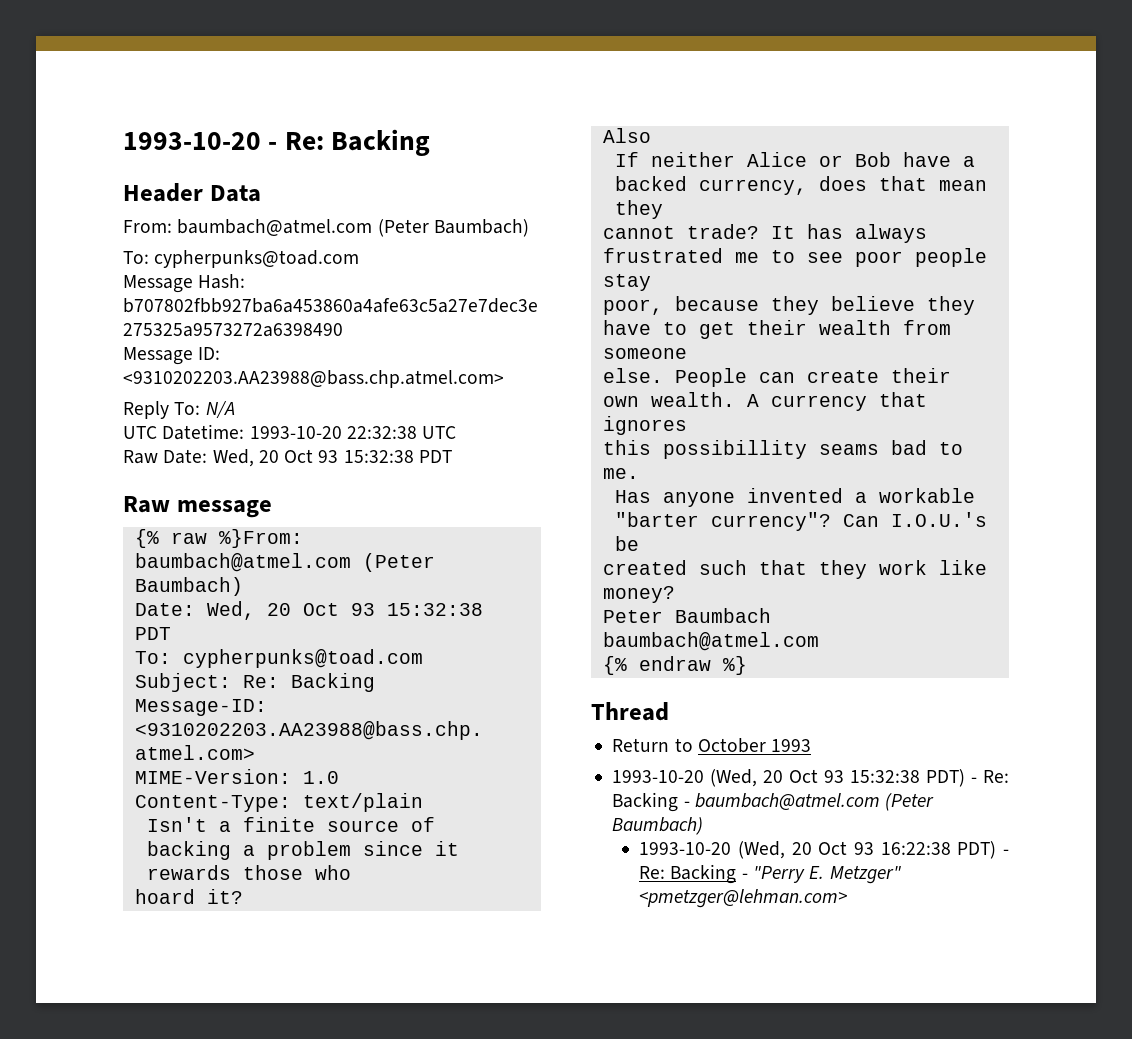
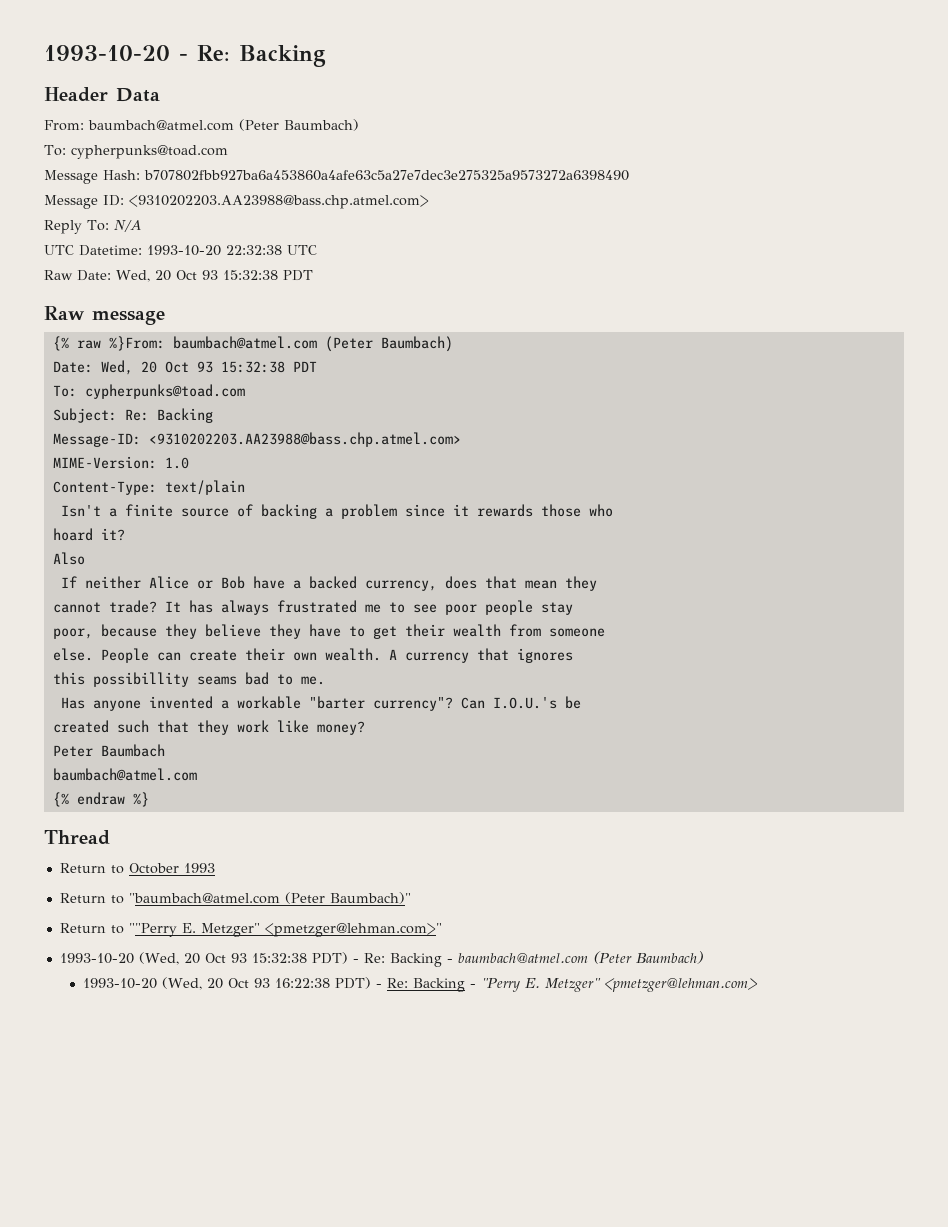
+ Return to "baumbach@atmel.com (Peter Baumbach)"
+ Return to ""Perry E. Metzger" <pmetzger@lehman.com>"

